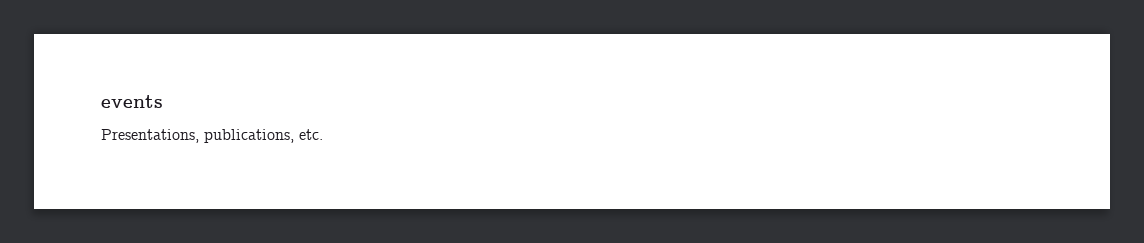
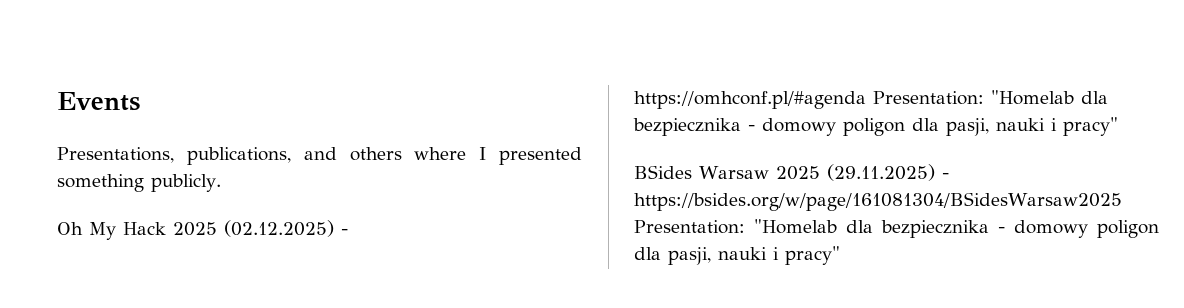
- events
+ Events
- Presentations, publications, etc.
+ Presentations, publications, and others where I presented something publicly.
+ Oh My Hack 2025 (02.12.2025) - https://omhconf.pl/#agenda Presentation: "Homelab dla bezpiecznika - domowy poligon dla pasji, nauki i pracy"
+ BSides Warsaw 2025 (29.11.2025) - https://bsides.org/w/page/161081304/BSidesWarsaw2025 Presentation: "Homelab dla bezpiecznika - domowy poligon dla pasji, nauki i pracy"

